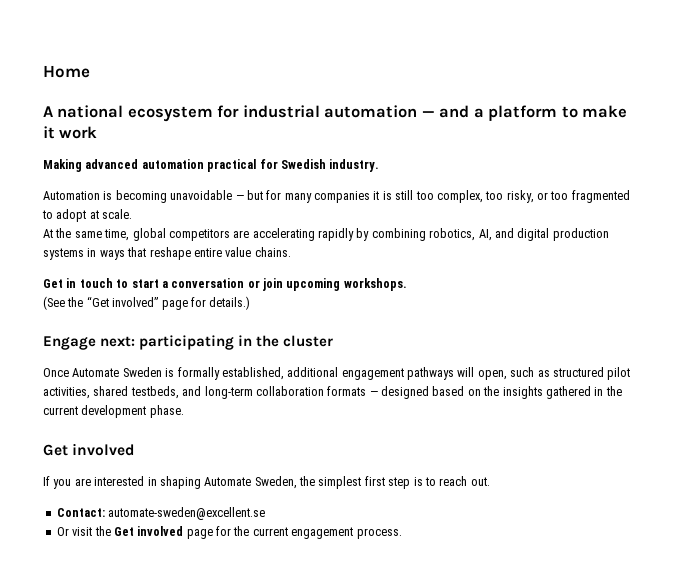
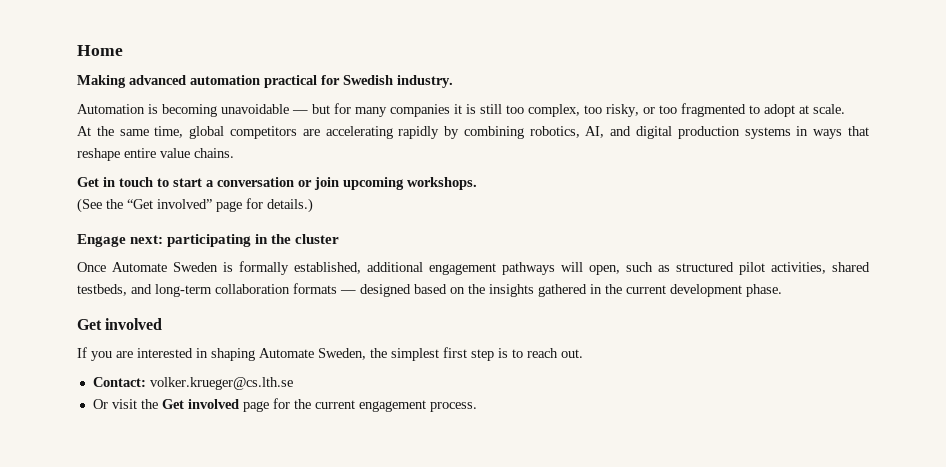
- A national ecosystem for industrial automation — and a platform to make it work
- Contact: automate-sweden@excellent.se
+ Contact: volker.krueger@cs.lth.se

